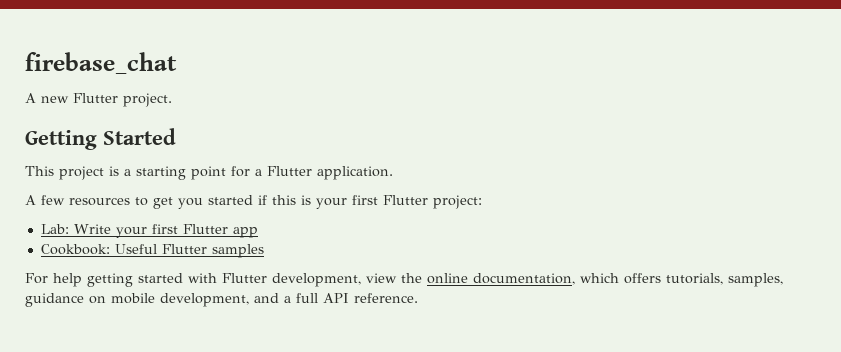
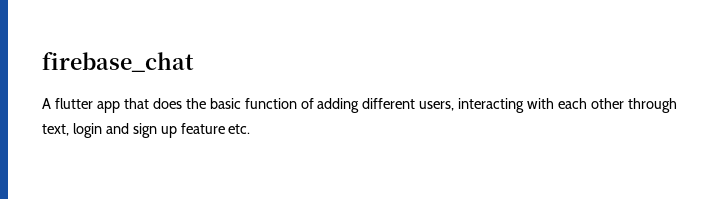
- A new Flutter project.
- Getting Started
- This project is a starting point for a Flutter application.
- A few resources to get you started if this is your first Flutter project:
- Lab: Write your first Flutter app
- Cookbook: Useful Flutter samples
- For help getting started with Flutter development, view the online documentation, which offers tutorials, samples, guidance on mobile development, and a full API reference.
+ A flutter app that does the basic function of adding different users, interacting with each other through text, login and sign up feature etc.

